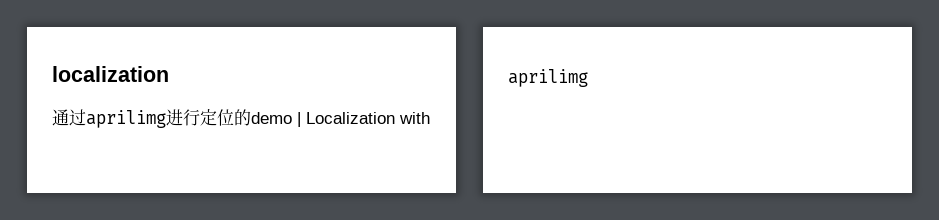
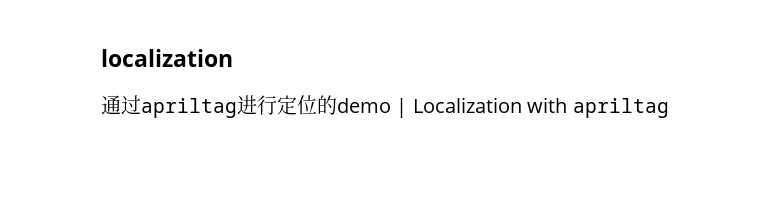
- 通过aprilimg进行定位的demo | Localization with aprilimg
+ 通过apriltag进行定位的demo | Localization with apriltag

